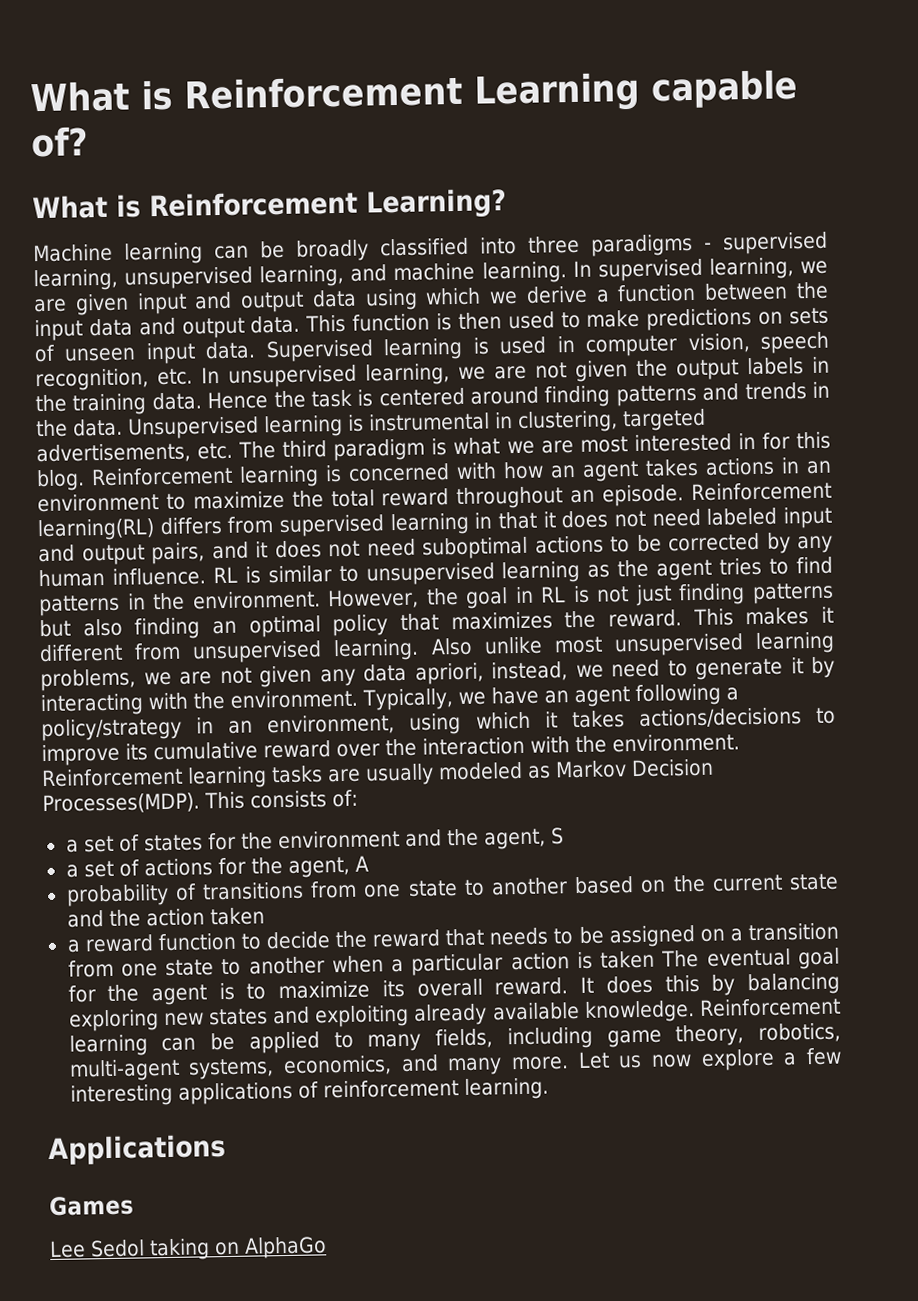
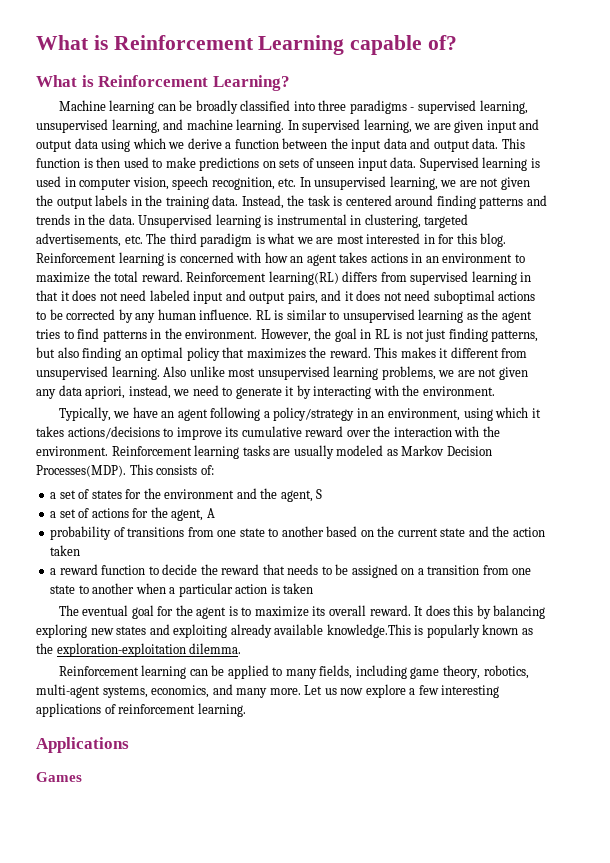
- Hence the task is centered around finding patterns and trends in the data.
+ Instead, the task is centered around finding patterns and trends in the data.
- Reinforcement learning is concerned with how an agent takes actions in an environment to maximize the total reward throughout an episode.
+ Reinforcement learning is concerned with how an agent takes actions in an environment to maximize the total reward.
- However, the goal in RL is not just finding patterns but also finding an optimal policy that maximizes the reward.
+ However, the goal in RL is not just finding patterns, but also finding an optimal policy that maximizes the reward.
- Also unlike most unsupervised learning problems, we are not given any data apriori, instead, we need to generate it by interacting with the environment. Typically, we have an agent following a policy/strategy in an environment, using which it takes actions/decisions to improve its cumulative reward over the interaction with the environment.
+ Also unlike most unsupervised learning problems, we are not given any data apriori, instead, we need to generate it by interacting with the environment.
+ Typically, we have an agent following a policy/strategy in an environment, using which it takes actions/decisions to improve its cumulative reward over the interaction with the environment.
- a reward function to decide the reward that needs to be assigned on a transition from one state to another when a particular action is taken The eventual goal for the agent is to maximize its overall reward.
+ a reward function to decide the reward that needs to be assigned on a transition from one state to another when a particular action is taken
+ The eventual goal for the agent is to maximize its overall reward.
- It does this by balancing exploring new states and exploiting already available knowledge. Reinforcement learning can be applied to many fields, including game theory, robotics, multi-agent systems, economics, and many more.
+ It does this by balancing exploring new states and exploiting already available knowledge.This is popularly known as the exploration-exploitation dilemma.
+ Reinforcement learning can be applied to many fields, including game theory, robotics, multi-agent systems, economics, and many more.
- Lee Sedol taking on AlphaGo

